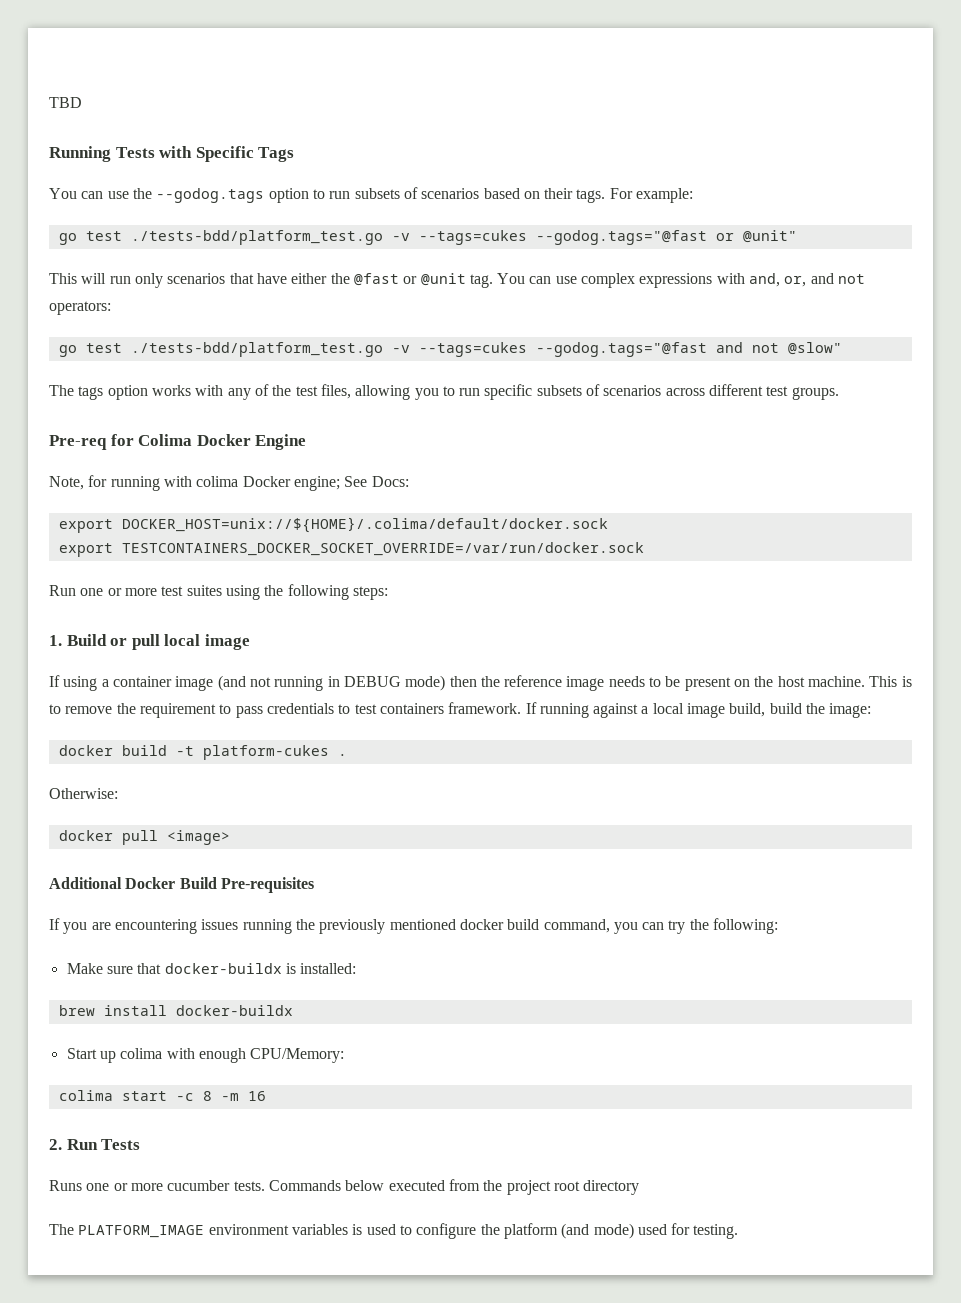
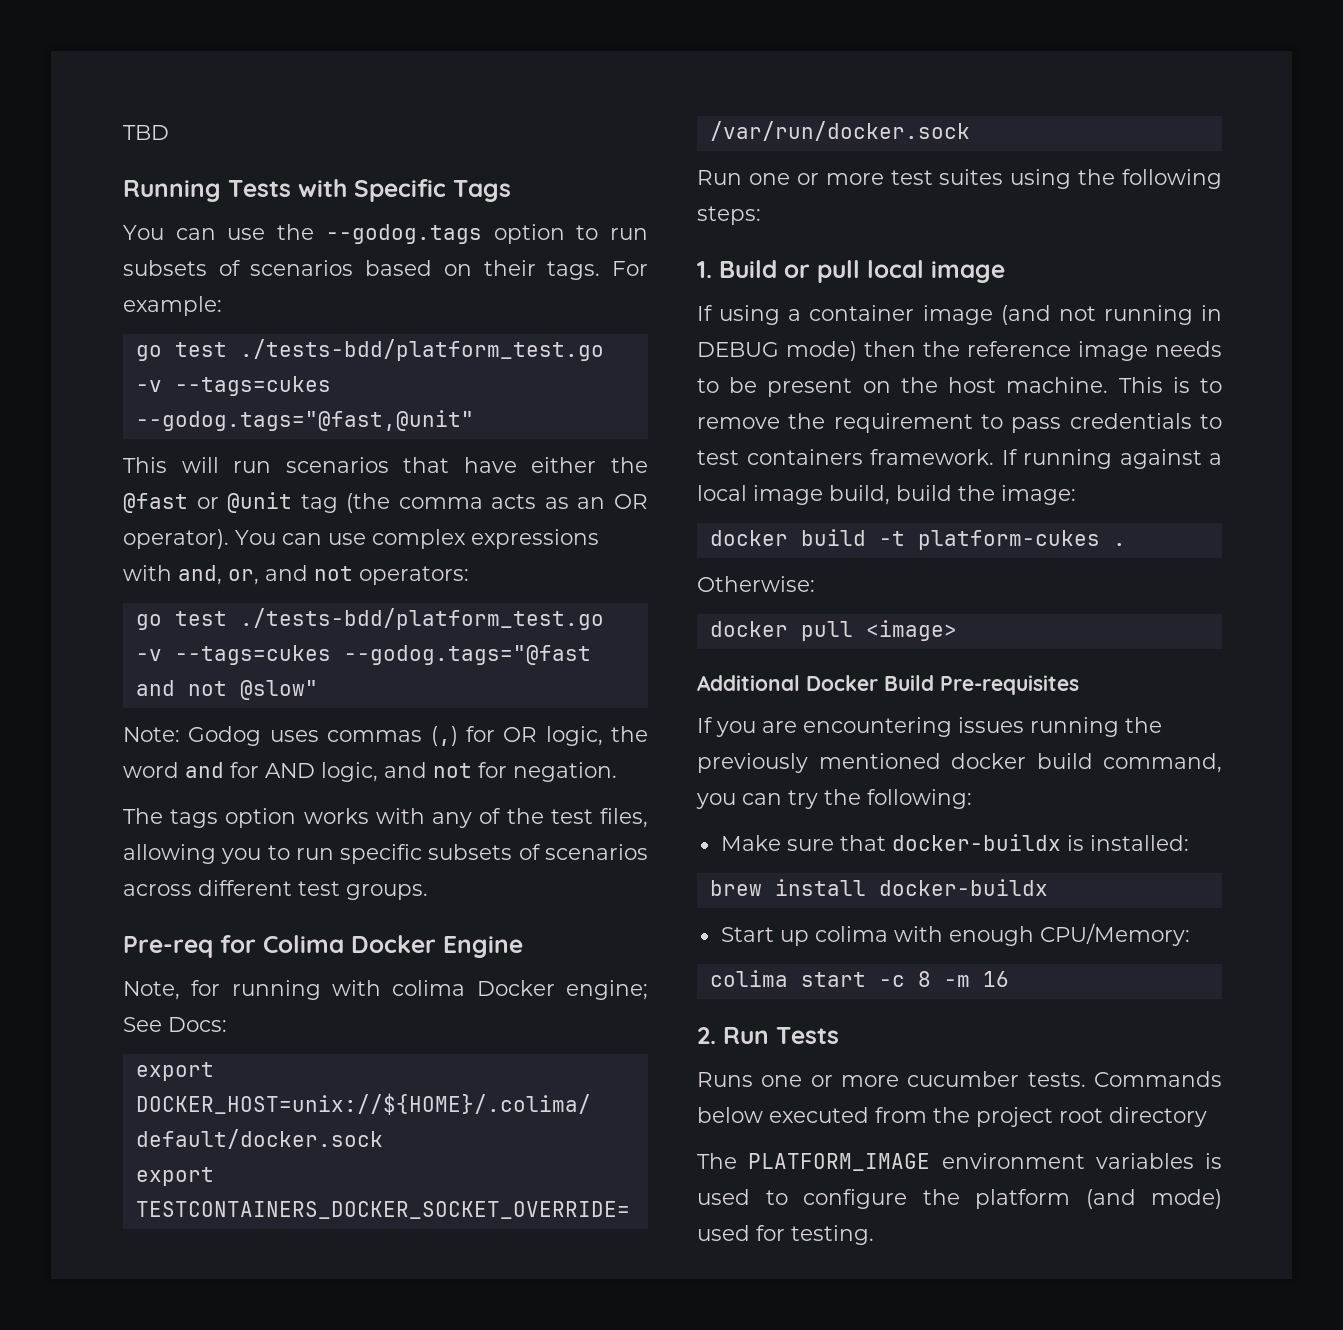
- go test ./tests-bdd/platform_test.go -v --tags=cukes --godog.tags="@fast or @unit"
+ go test ./tests-bdd/platform_test.go -v --tags=cukes --godog.tags="@fast,@unit"
- This will run only scenarios that have either the @fast or @unit tag.
+ This will run scenarios that have either the @fast or @unit tag (the comma acts as an OR operator).
+ Note: Godog uses commas (,) for OR logic, the word and for AND logic, and not for negation.

